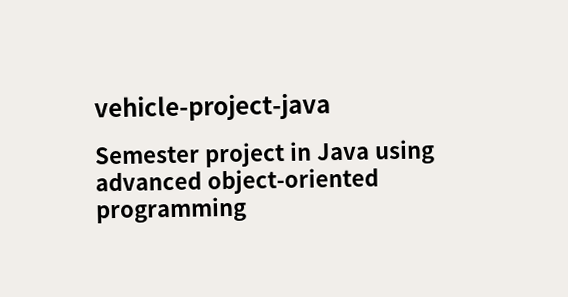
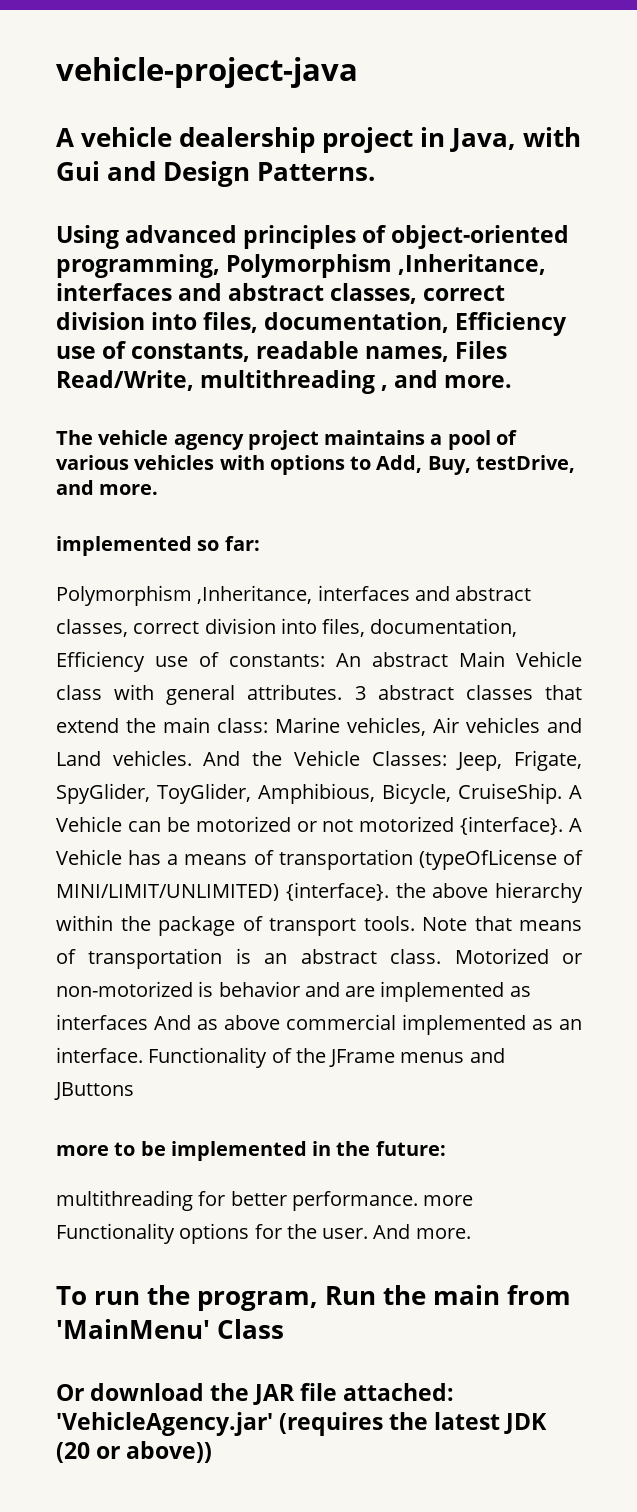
- Semester project in Java using advanced object-oriented programming
+ A vehicle dealership project in Java, with Gui and Design Patterns.
+ Using advanced principles of object-oriented programming, Polymorphism ,Inheritance, interfaces and abstract classes, correct division into files, documentation, Efficiency use of constants, readable names, Files Read/Write, multithreading , and more.
+ The vehicle agency project maintains a pool of various vehicles with options to Add, Buy, testDrive, and more.
+ implemented so far:
+ Polymorphism ,Inheritance, interfaces and abstract classes, correct division into files, documentation, Efficiency use of constants: An abstract Main Vehicle class with general attributes. 3 abstract classes that extend the main class: Marine vehicles, Air vehicles and Land vehicles. And the Vehicle Classes: Jeep, Frigate, SpyGlider, ToyGlider, Amphibious, Bicycle, CruiseShip. A Vehicle can be motorized or not motorized {interface}. A Vehicle has a means of transportation (typeOfLicense of MINI/LIMIT/UNLIMITED) {interface}. the above hierarchy within the package of transport tools. Note that means of transportation is an abstract class. Motorized or non-motorized is behavior and are implemented as interfaces And as above commercial implemented as an interface. Functionality of the JFrame menus and JButtons
+ more to be implemented in the future:
+ multithreading for better performance. more Functionality options for the user. And more.
+ To run the program, Run the main from 'MainMenu' Class
+ Or download the JAR file attached: 'VehicleAgency.jar' (requires the latest JDK (20 or above))

